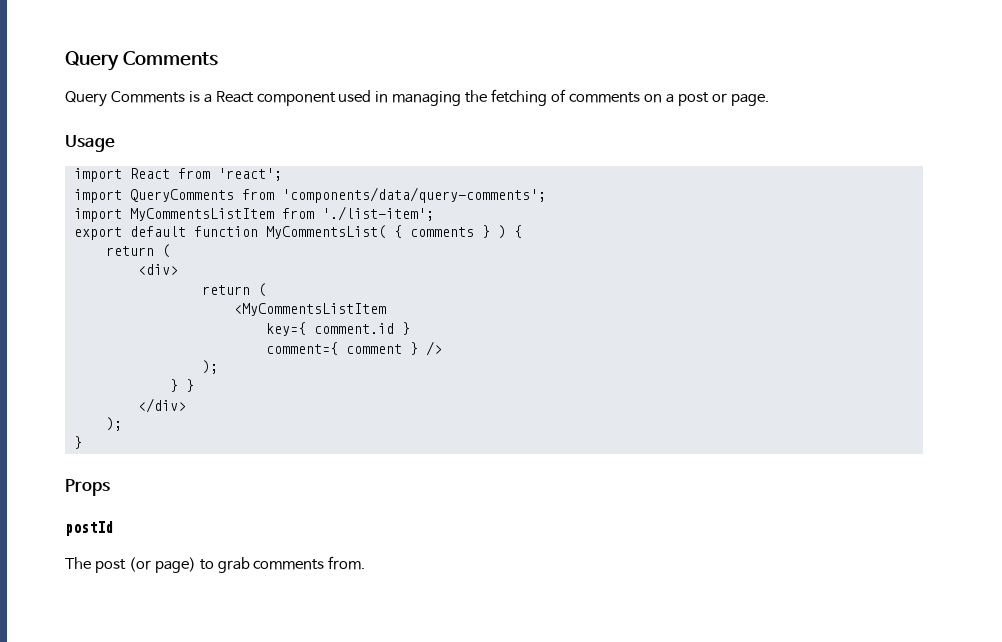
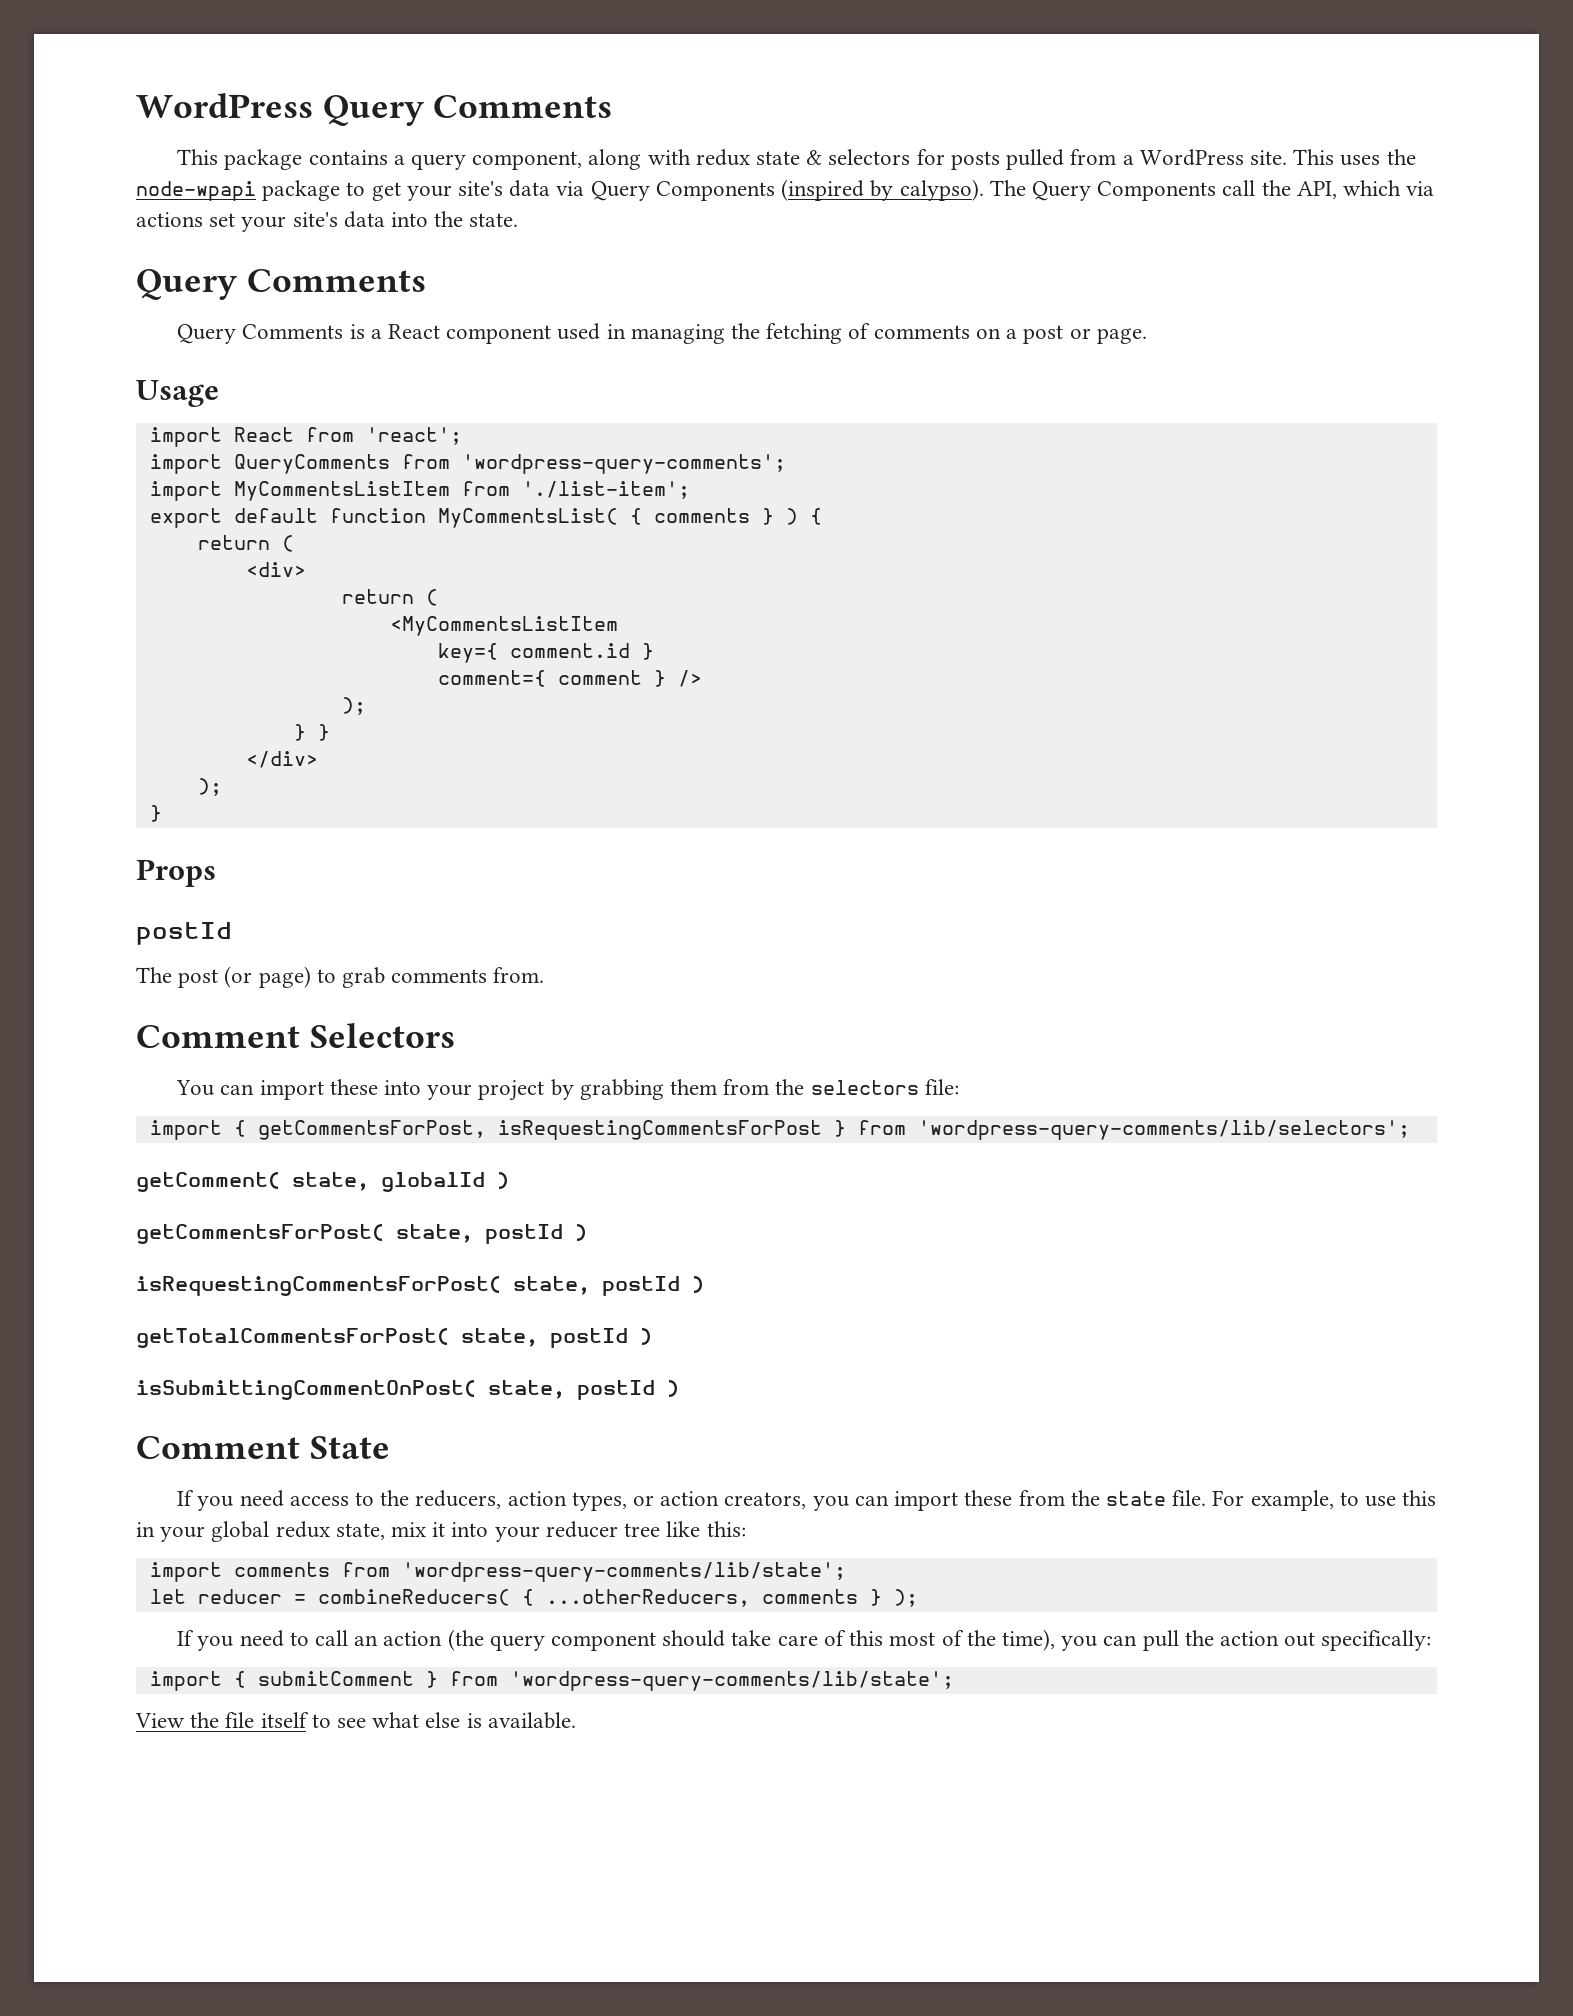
+ WordPress Query Comments
+ This package contains a query component, along with redux state & selectors for posts pulled from a WordPress site. This uses the node-wpapi package to get your site's data via Query Components (inspired by calypso). The Query Components call the API, which via actions set your site's data into the state.
- import QueryComments from 'components/data/query-comments';
+ import QueryComments from 'wordpress-query-comments';
+ Comment Selectors
+ You can import these into your project by grabbing them from the selectors file:
+ import { getCommentsForPost, isRequestingCommentsForPost } from 'wordpress-query-comments/lib/selectors';
+ getComment( state, globalId )
+ getCommentsForPost( state, postId )
+ isRequestingCommentsForPost( state, postId )
+ getTotalCommentsForPost( state, postId )
+ isSubmittingCommentOnPost( state, postId )
+ Comment State
+ If you need access to the reducers, action types, or action creators, you can import these from the state file. For example, to use this in your global redux state, mix it into your reducer tree like this:
+ import comments from 'wordpress-query-comments/lib/state';
+ let reducer = combineReducers( { ...otherReducers, comments } );
+ If you need to call an action (the query component should take care of this most of the time), you can pull the action out specifically:
+ import { submitComment } from 'wordpress-query-comments/lib/state';
+ View the file itself to see what else is available.

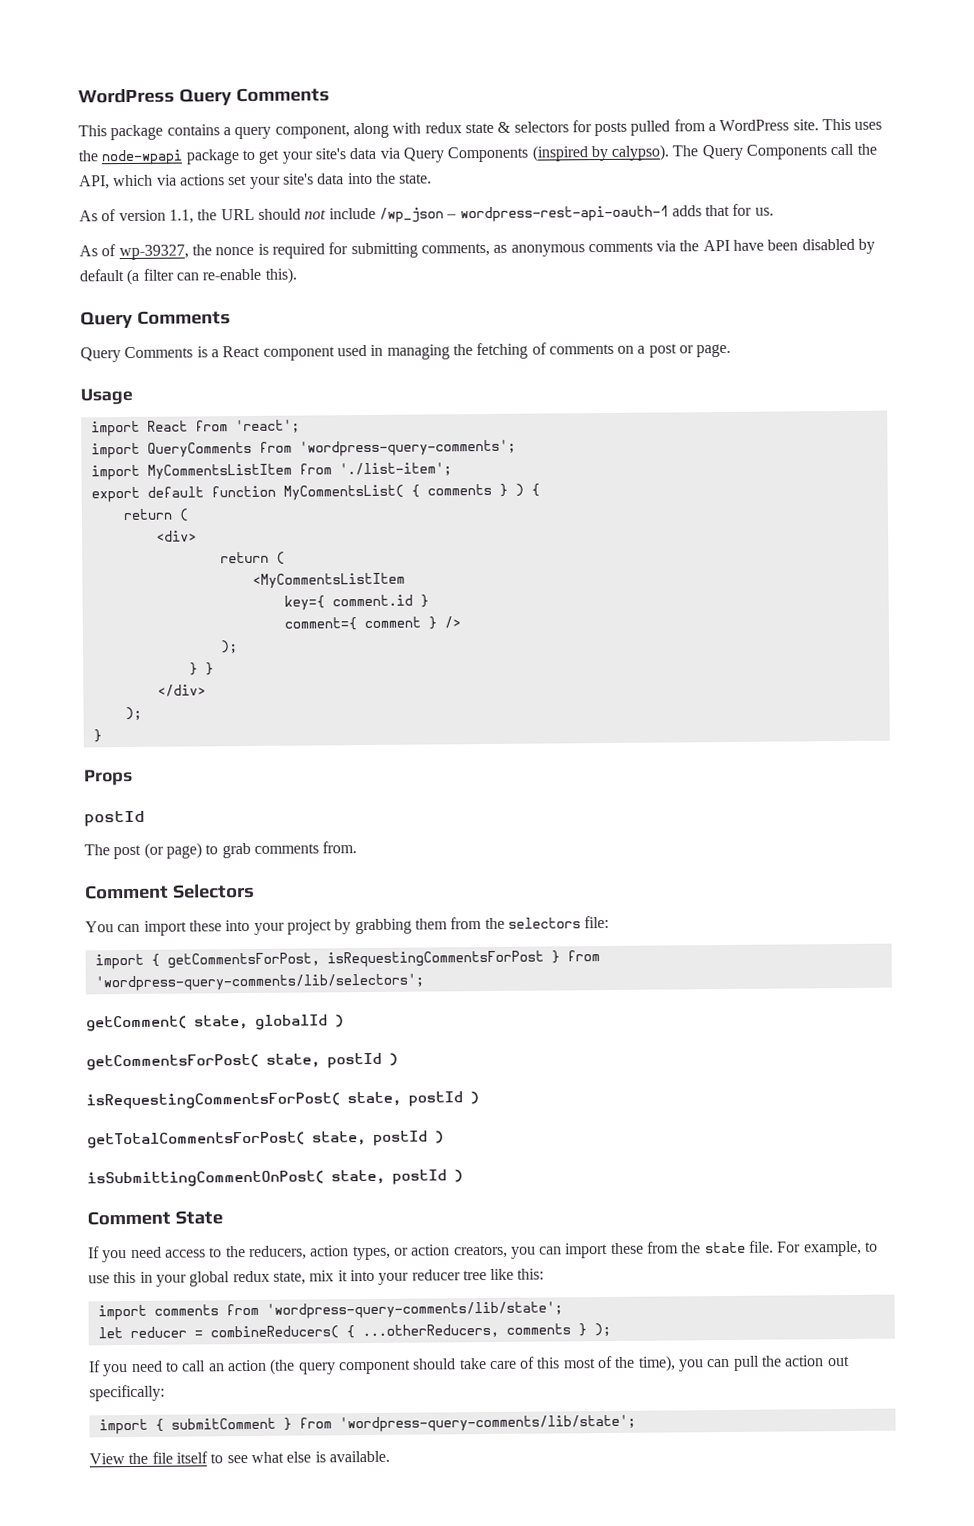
+ As of version 1.1, the URL should not include /wp_json – wordpress-rest-api-oauth-1 adds that for us.
+ As of wp-39327, the nonce is required for submitting comments, as anonymous comments via the API have been disabled by default (a filter can re-enable this).

